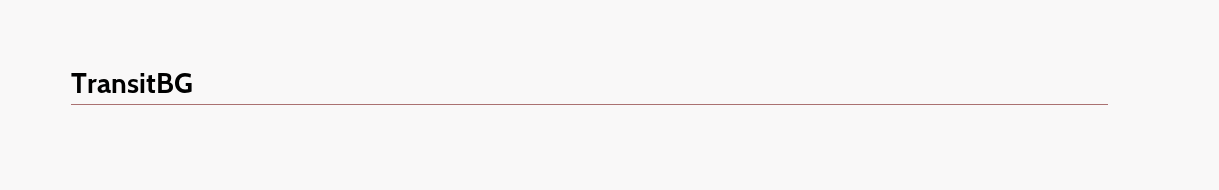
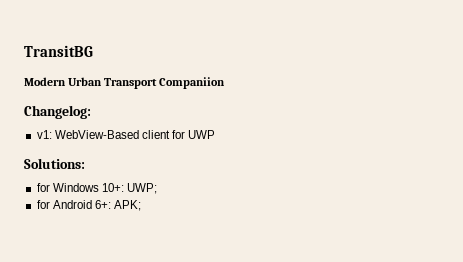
+ Modern Urban Transport Companiion
+ Changelog:
+ v1: WebView-Based client for UWP
+ Solutions:
+ for Windows 10+: UWP;
+ for Android 6+: APK;

